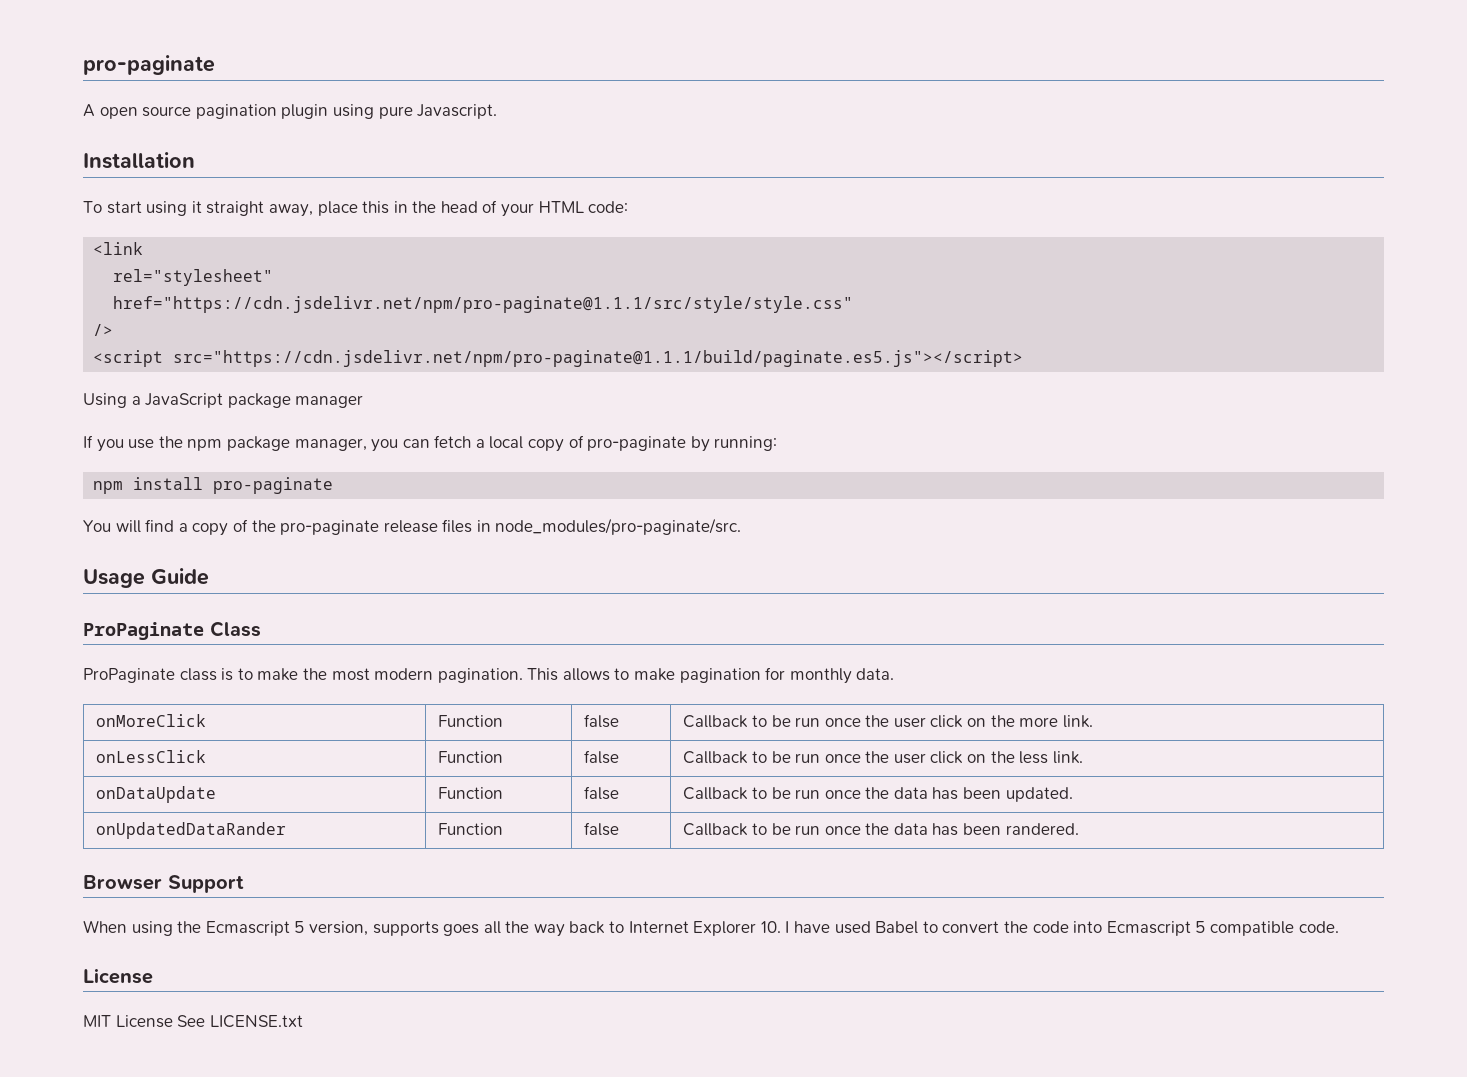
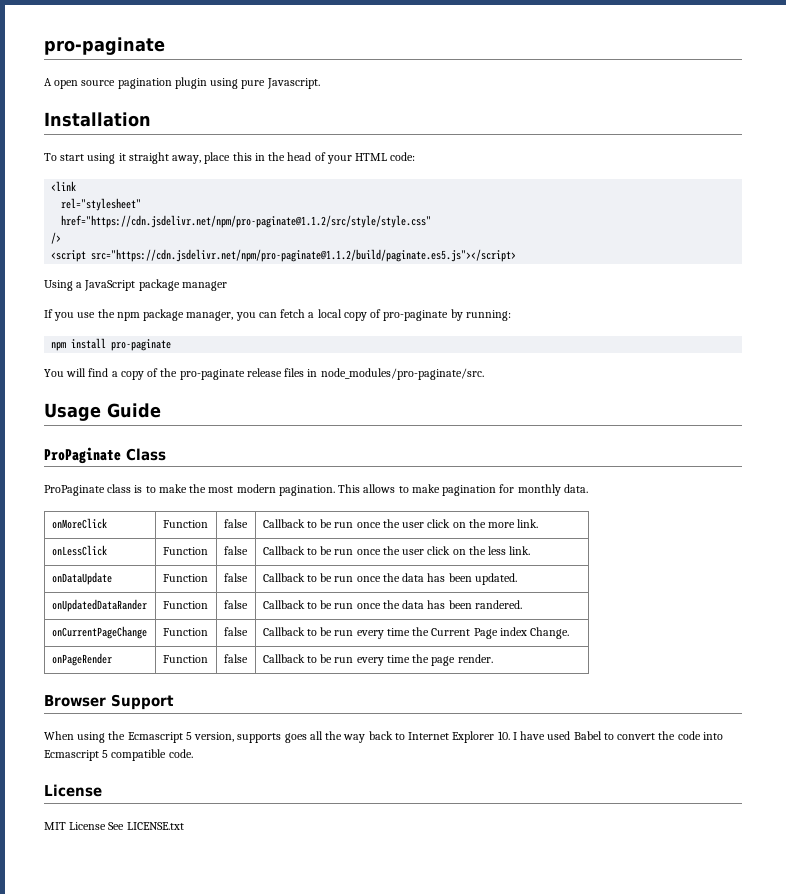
- href="https://cdn.jsdelivr.net/npm/pro-paginate@1.1.1/src/style/style.css"
+ href="https://cdn.jsdelivr.net/npm/pro-paginate@1.1.2/src/style/style.css"
- <script src="https://cdn.jsdelivr.net/npm/pro-paginate@1.1.1/build/paginate.es5.js"></script>
+ <script src="https://cdn.jsdelivr.net/npm/pro-paginate@1.1.2/build/paginate.es5.js"></script>
+ onCurrentPageChange | Function | false | Callback to be run every time the Current Page index Change.
+ onPageRender | Function | false | Callback to be run every time the page render.

